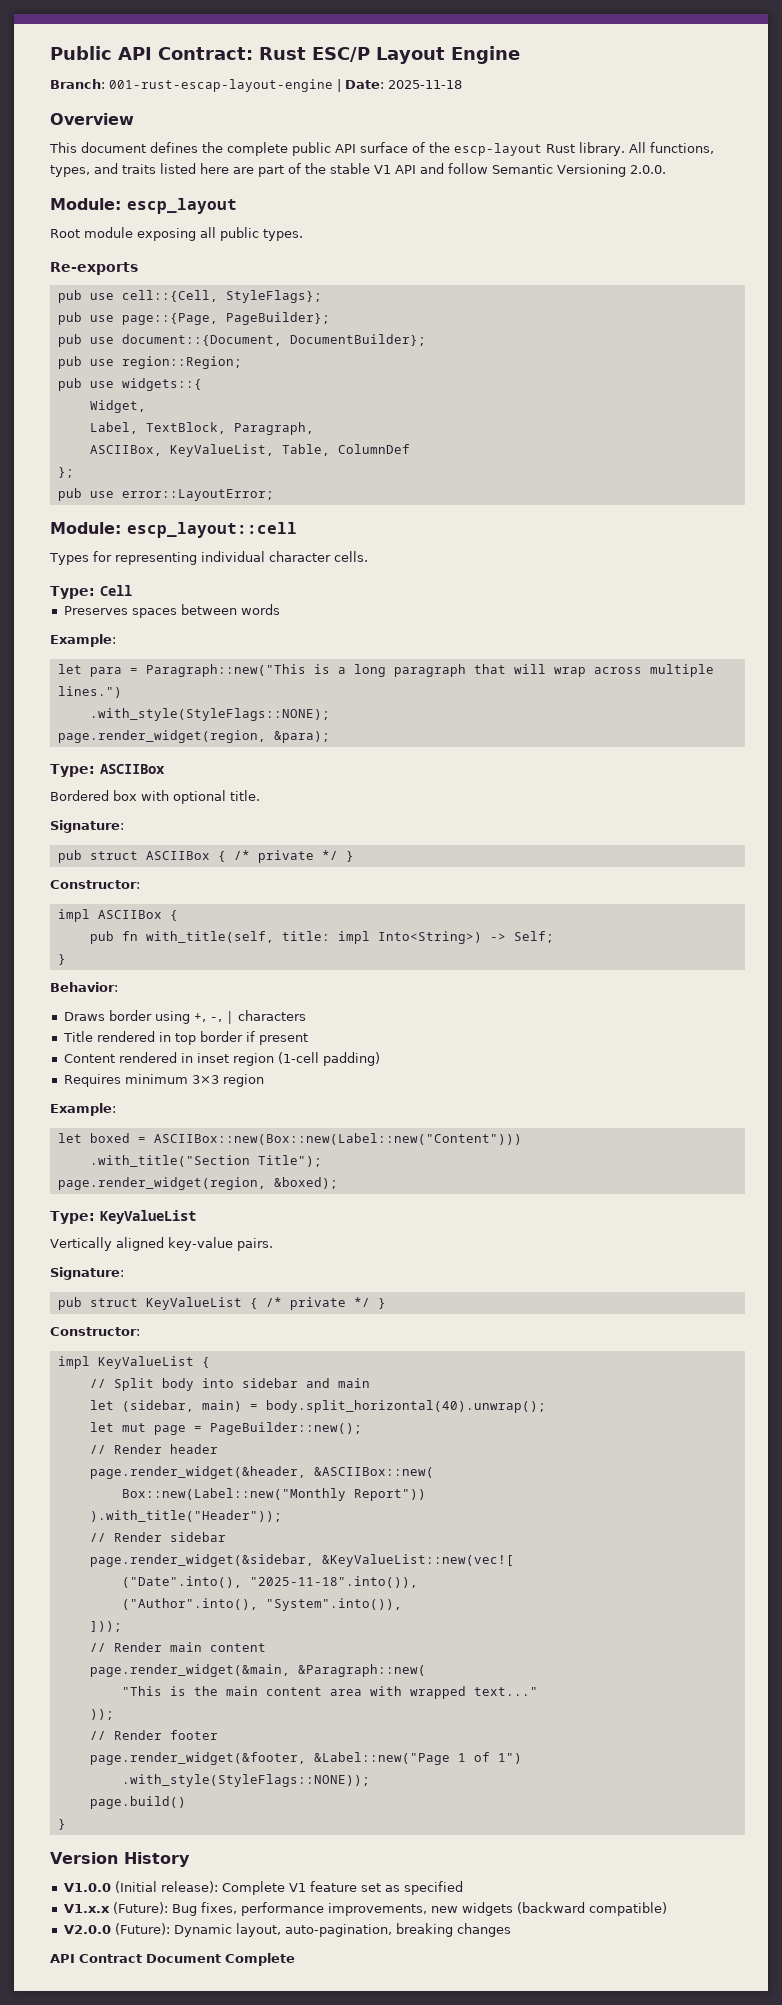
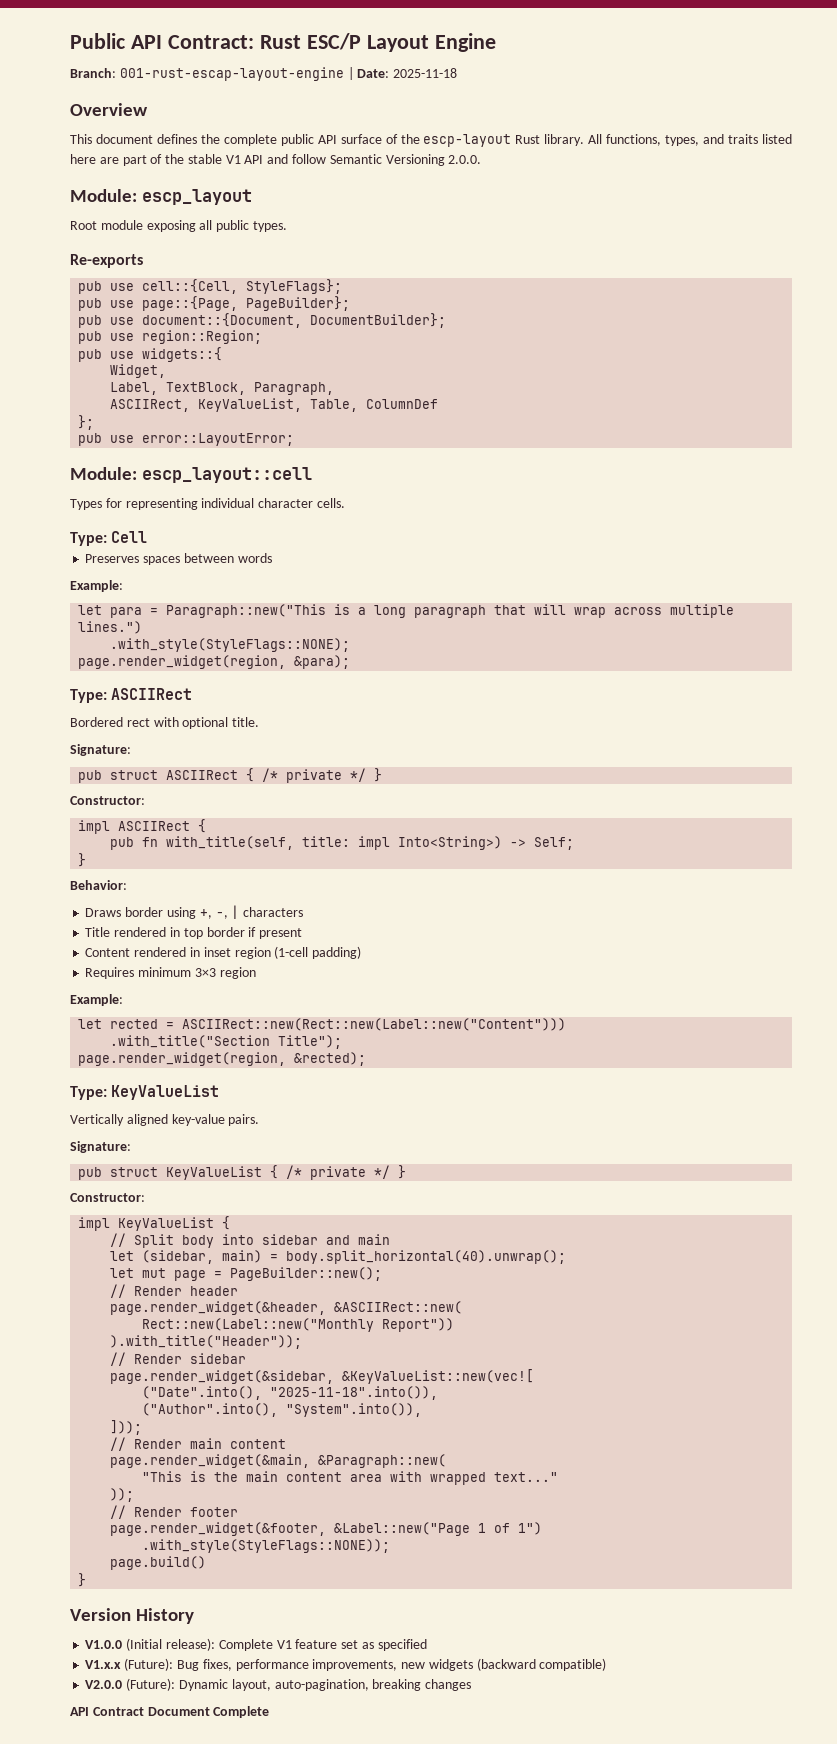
- ASCIIBox, KeyValueList, Table, ColumnDef
+ ASCIIRect, KeyValueList, Table, ColumnDef
- Type: ASCIIBox
+ Type: ASCIIRect
- Bordered box with optional title.
+ Bordered rect with optional title.
- pub struct ASCIIBox { /* private */ }
+ pub struct ASCIIRect { /* private */ }
  Constructor:
- impl ASCIIBox {
+ impl ASCIIRect {
- let boxed = ASCIIBox::new(Box::new(Label::new("Content")))
+ let rected = ASCIIRect::new(Rect::new(Label::new("Content")))
- page.render_widget(region, &boxed);
+ page.render_widget(region, &rected);
- page.render_widget(&header, &ASCIIBox::new(
- Box::new(Label::new("Monthly Report"))
+ page.render_widget(&header, &ASCIIRect::new(
+ Rect::new(Label::new("Monthly Report"))

